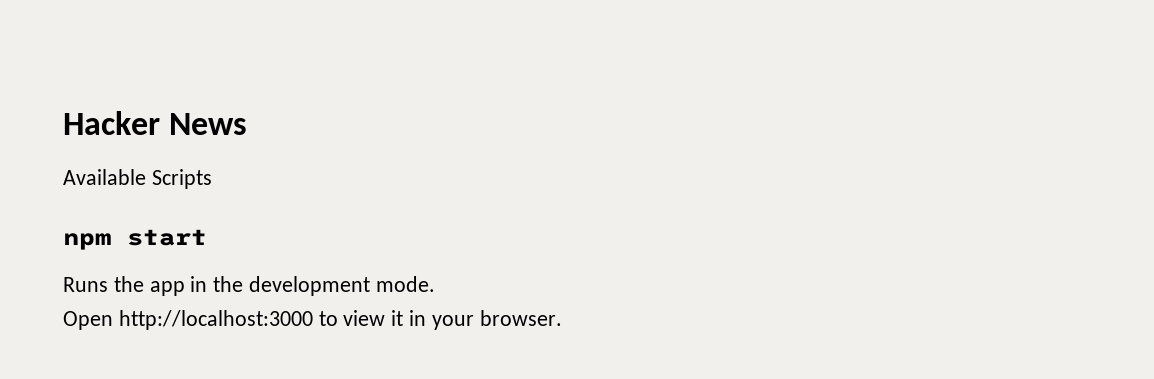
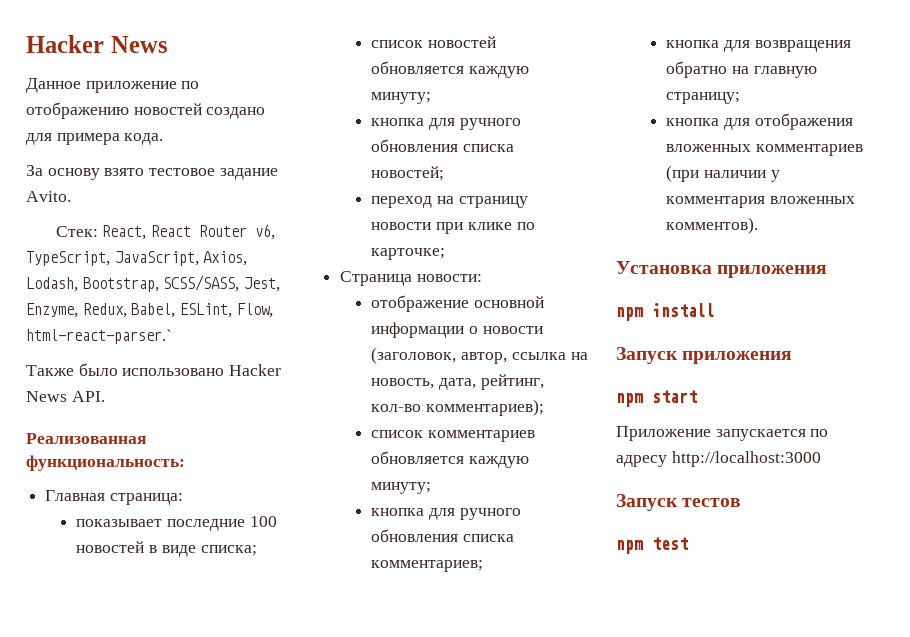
- Available Scripts
+ Данное приложение по отображению новостей создано для примера кода.
+ За основу взято тестовое задание Avito.
+ Стек: React, React Router v6, TypeScript, JavaScript, Axios, Lodash, Bootstrap, SCSS/SASS, Jest, Enzyme, Redux, Babel, ESLint, Flow, html-react-parser.`
+ Также было использовано Hacker News API.
+ Реализованная функциональность:
+ Главная страница:
+ показывает последние 100 новостей в виде списка;
+ список новостей обновляется каждую минуту;
+ кнопка для ручного обновления списка новостей;
+ переход на страницу новости при клике по карточке;
+ Страница новости:
+ отображение основной информации о новости (заголовок, автор, ссылка на новость, дата, рейтинг, кол-во комментариев);
+ список комментариев обновляется каждую минуту;
+ кнопка для ручного обновления списка комментариев;
+ кнопка для возвращения обратно на главную страницу;
+ кнопка для отображения вложенных комментариев (при наличии у комментария вложенных комментов).
+ Установка приложения
+ npm install
+ Запуск приложения
  npm start
- Runs the app in the development mode.
- Open http://localhost:3000 to view it in your browser.
+ Приложение запускается по адресу http://localhost:3000
+ Запуск тестов
+ npm test

